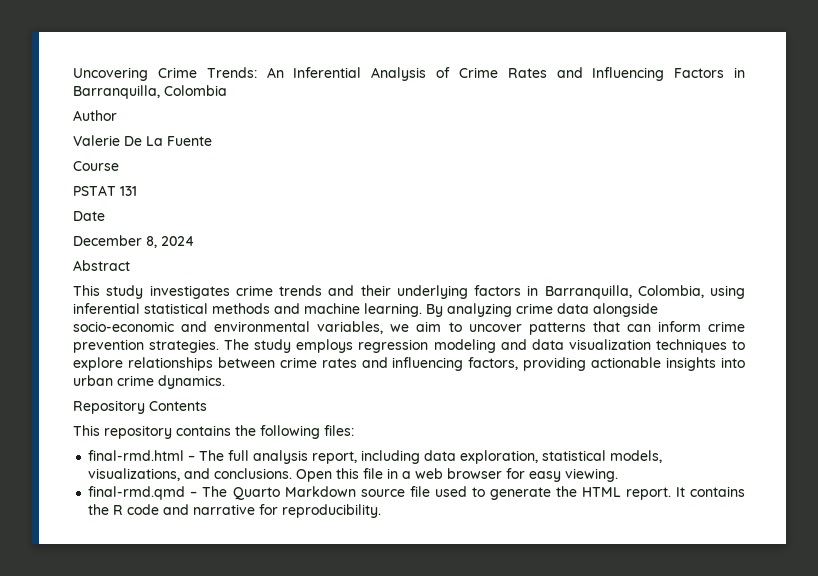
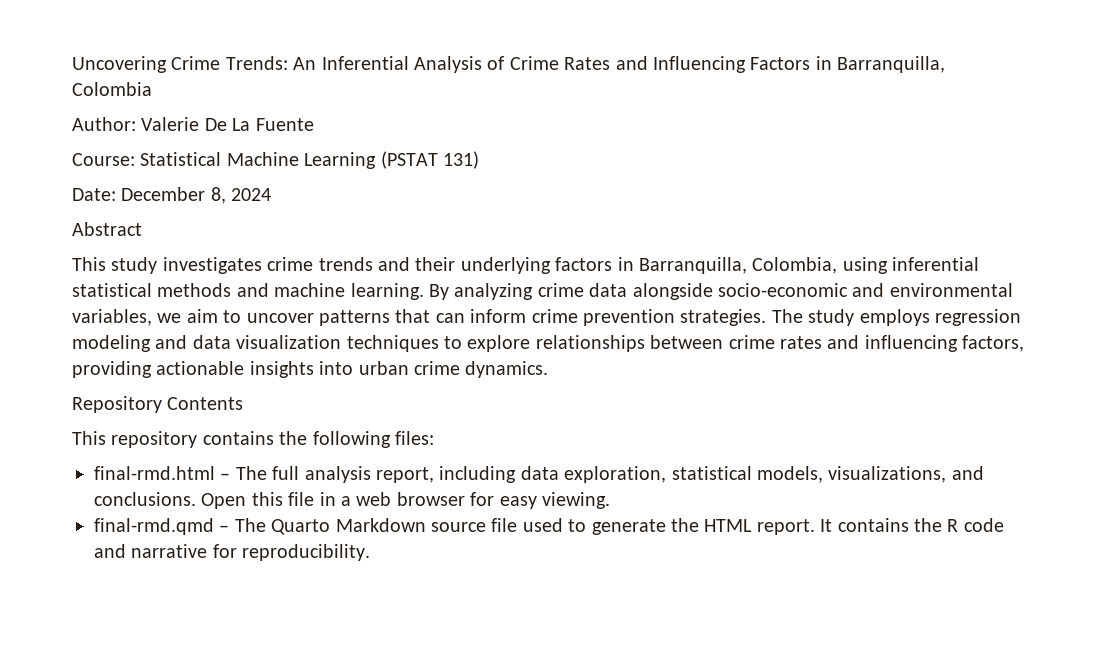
- Author
- Valerie De La Fuente
+ Author: Valerie De La Fuente
- Course
- PSTAT 131
- Date
- December 8, 2024
+ Course: Statistical Machine Learning (PSTAT 131)
+ Date: December 8, 2024

